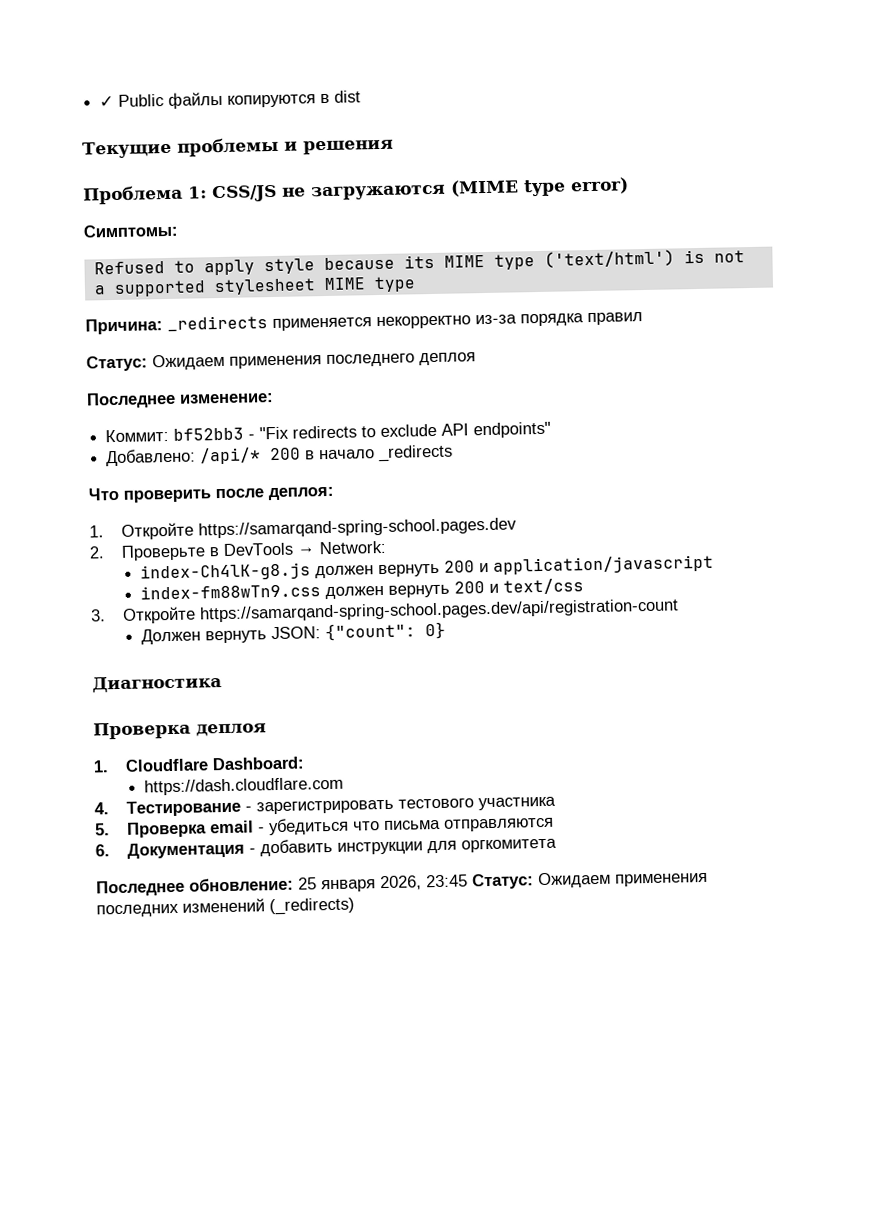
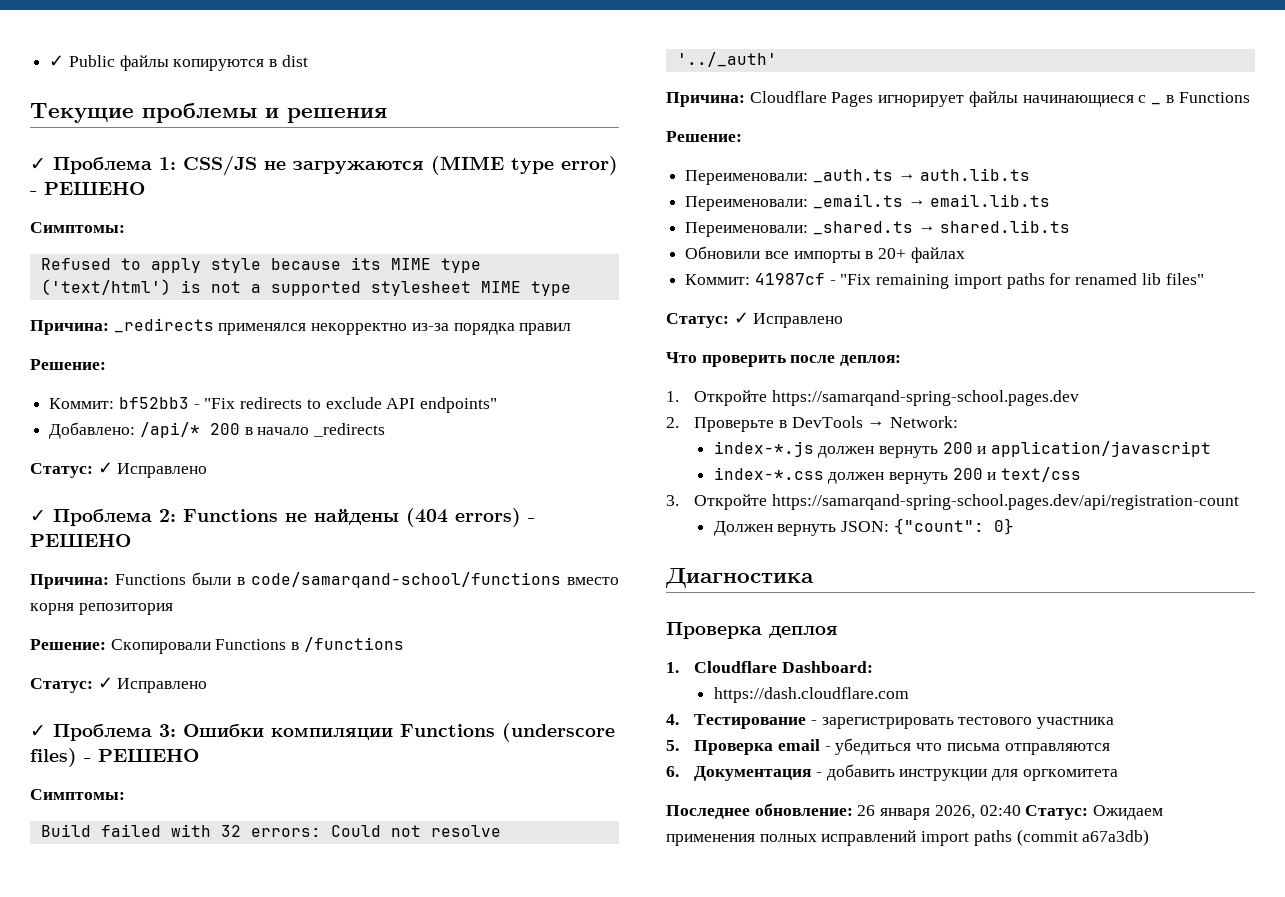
- Проблема 1: CSS/JS не загружаются (MIME type error)
+ ✓ Проблема 1: CSS/JS не загружаются (MIME type error) - РЕШЕНО
- Причина: _redirects применяется некорректно из-за порядка правил
- Статус: Ожидаем применения последнего деплоя
- Последнее изменение:
+ Причина: _redirects применялся некорректно из-за порядка правил
+ Решение:
  Добавлено: /api/* 200 в начало _redirects
+ Статус: ✓ Исправлено
+ ✓ Проблема 2: Functions не найдены (404 errors) - РЕШЕНО
+ Причина: Functions были в code/samarqand-school/functions вместо корня репозитория
+ Решение: Скопировали Functions в /functions
+ Статус: ✓ Исправлено
+ ✓ Проблема 3: Ошибки компиляции Functions (underscore files) - РЕШЕНО
+ Симптомы:
+ Build failed with 32 errors: Could not resolve '../_auth'
+ Причина: Cloudflare Pages игнорирует файлы начинающиеся с _ в Functions
+ Решение:
+ Переименовали: _auth.ts → auth.lib.ts
+ Переименовали: _email.ts → email.lib.ts
+ Переименовали: _shared.ts → shared.lib.ts
+ Обновили все импорты в 20+ файлах
+ Коммит: 41987cf - "Fix remaining import paths for renamed lib files"
+ Статус: ✓ Исправлено
- index-Ch4lK-g8.js должен вернуть 200 и application/javascript
+ index-*.js должен вернуть 200 и application/javascript
- index-fm88wTn9.css должен вернуть 200 и text/css
+ index-*.css должен вернуть 200 и text/css
- Последнее обновление: 25 января 2026, 23:45 Статус: Ожидаем применения последних изменений (_redirects)
+ Последнее обновление: 26 января 2026, 02:40 Статус: Ожидаем применения полных исправлений import paths (commit a67a3db)

